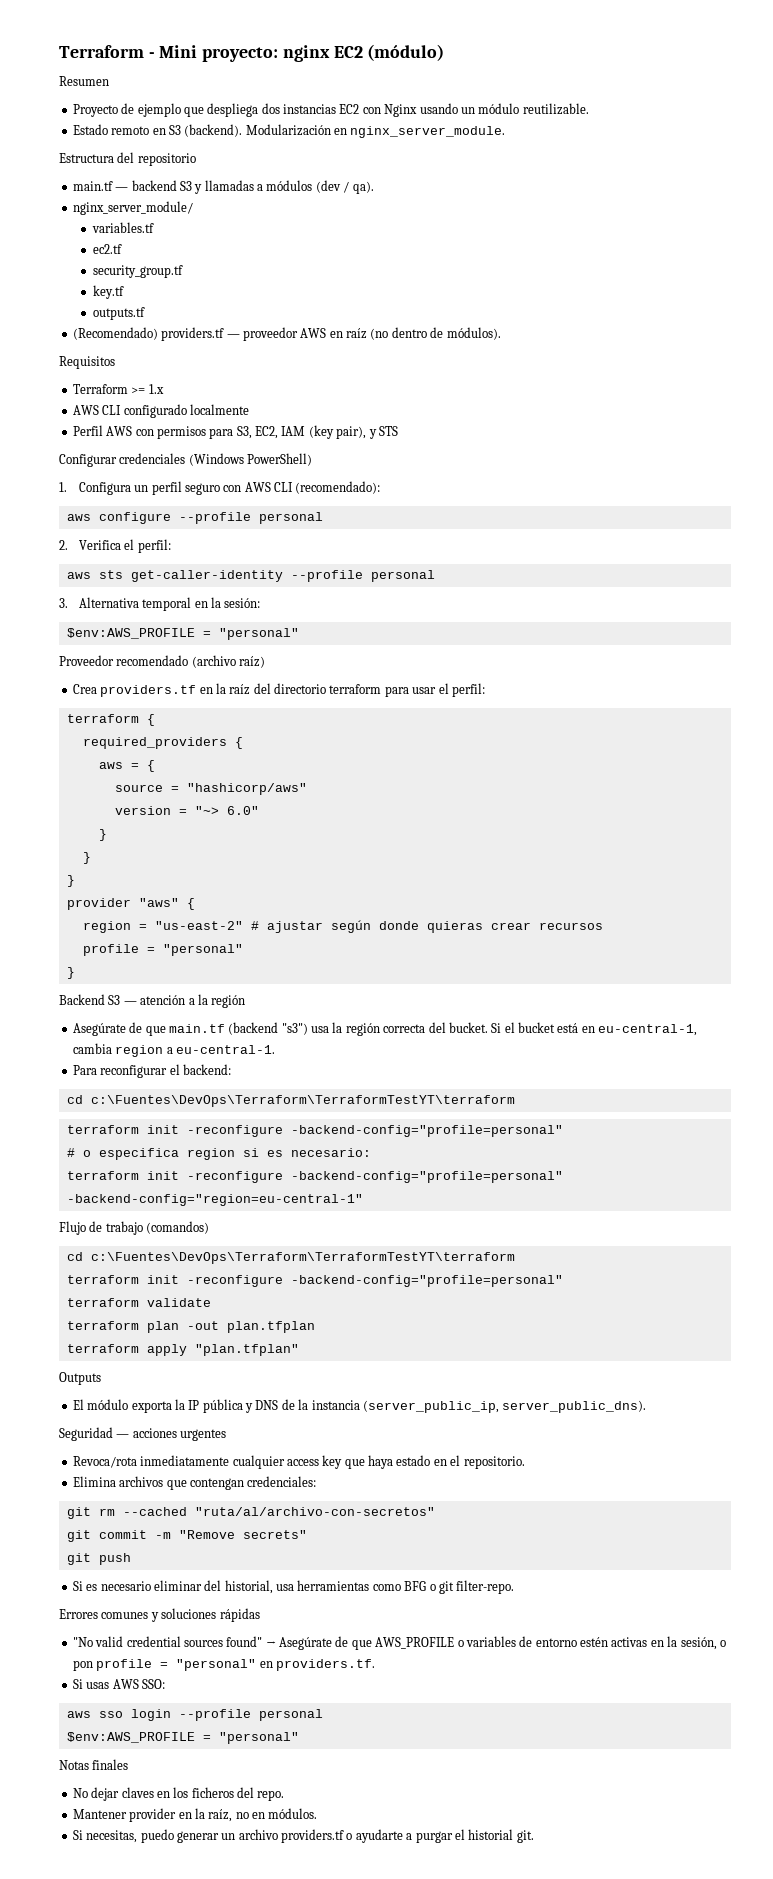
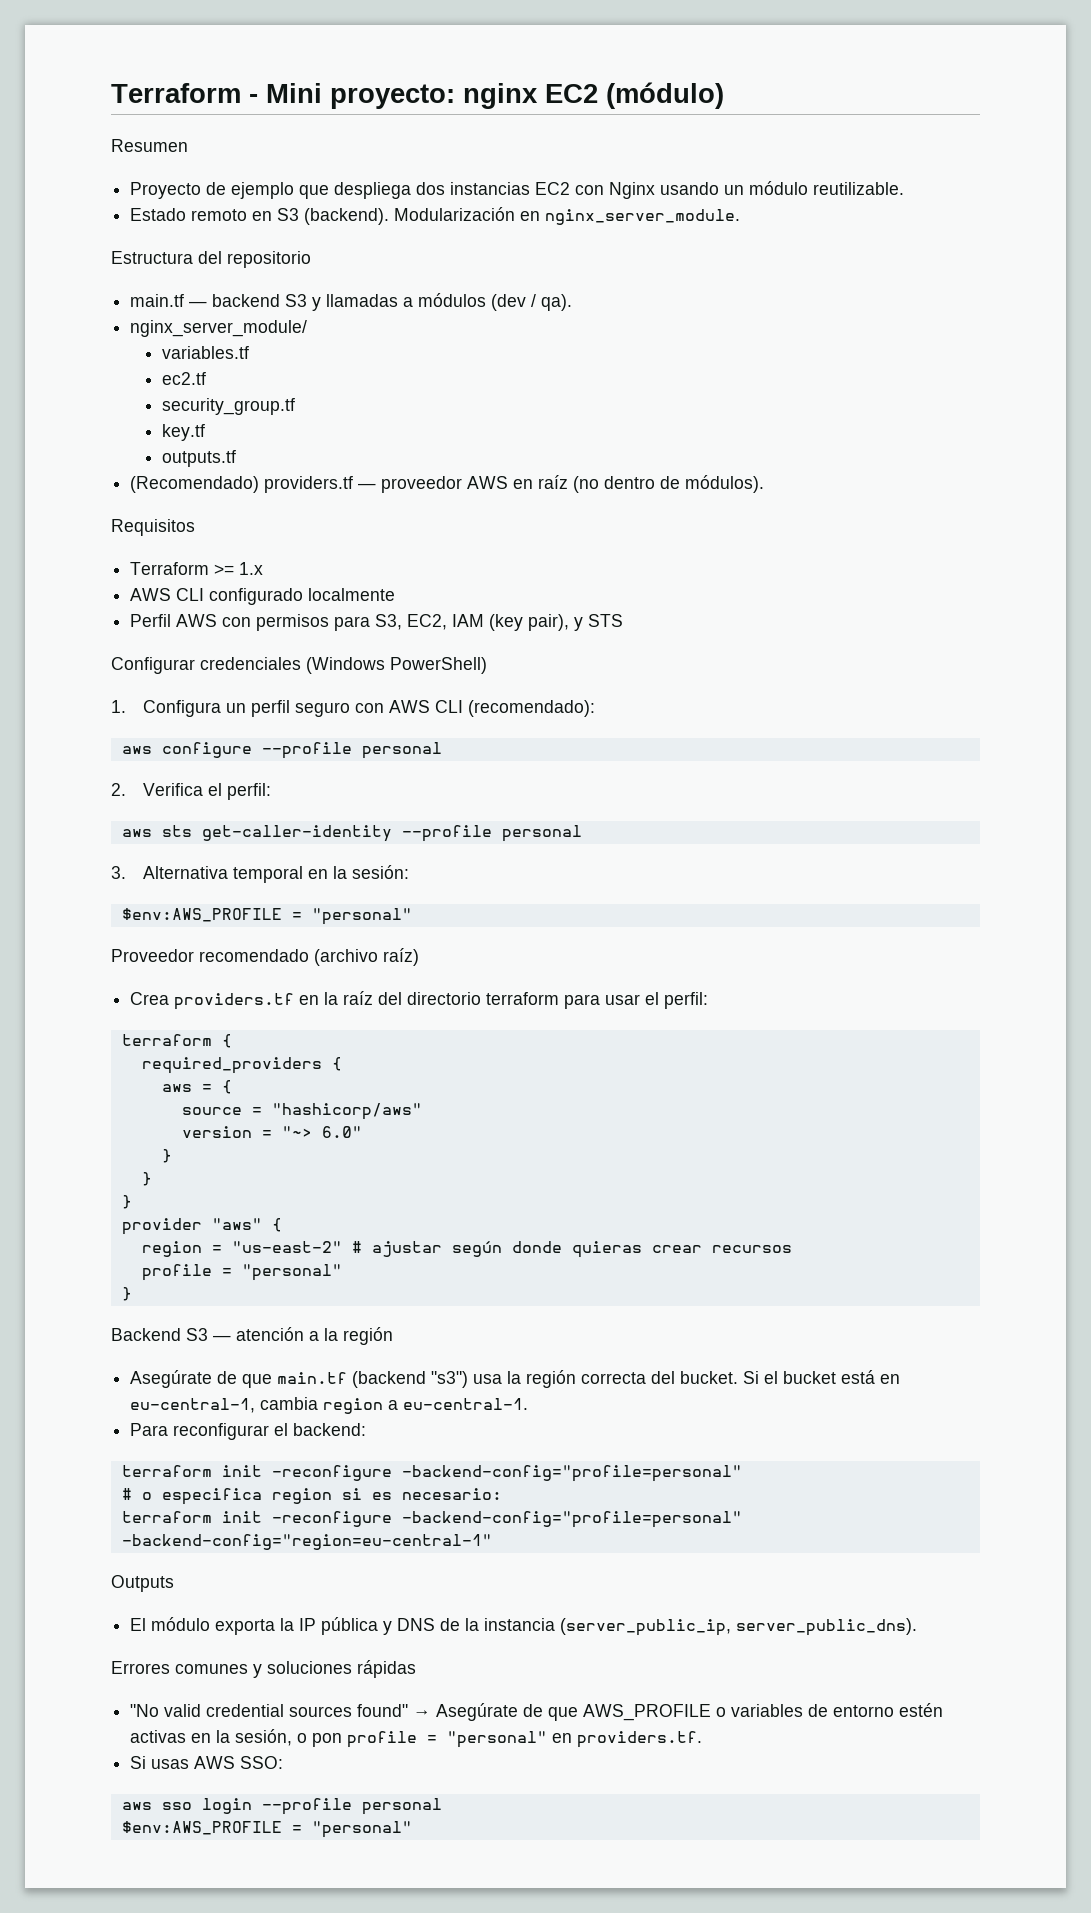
  Para reconfigurar el backend:
- cd c:\Fuentes\DevOps\Terraform\TerraformTestYT\terraform
- Flujo de trabajo (comandos)
- cd c:\Fuentes\DevOps\Terraform\TerraformTestYT\terraform
- terraform init -reconfigure -backend-config="profile=personal"
- terraform validate
- terraform plan -out plan.tfplan
- terraform apply "plan.tfplan"
- Seguridad — acciones urgentes
- Revoca/rota inmediatamente cualquier access key que haya estado en el repositorio.
- Elimina archivos que contengan credenciales:
- git rm --cached "ruta/al/archivo-con-secretos"
- git commit -m "Remove secrets"
- git push
- Si es necesario eliminar del historial, usa herramientas como BFG o git filter-repo.
- Notas finales
- No dejar claves en los ficheros del repo.
- Mantener provider en la raíz, no en módulos.
- Si necesitas, puedo generar un archivo providers.tf o ayudarte a purgar el historial git.

